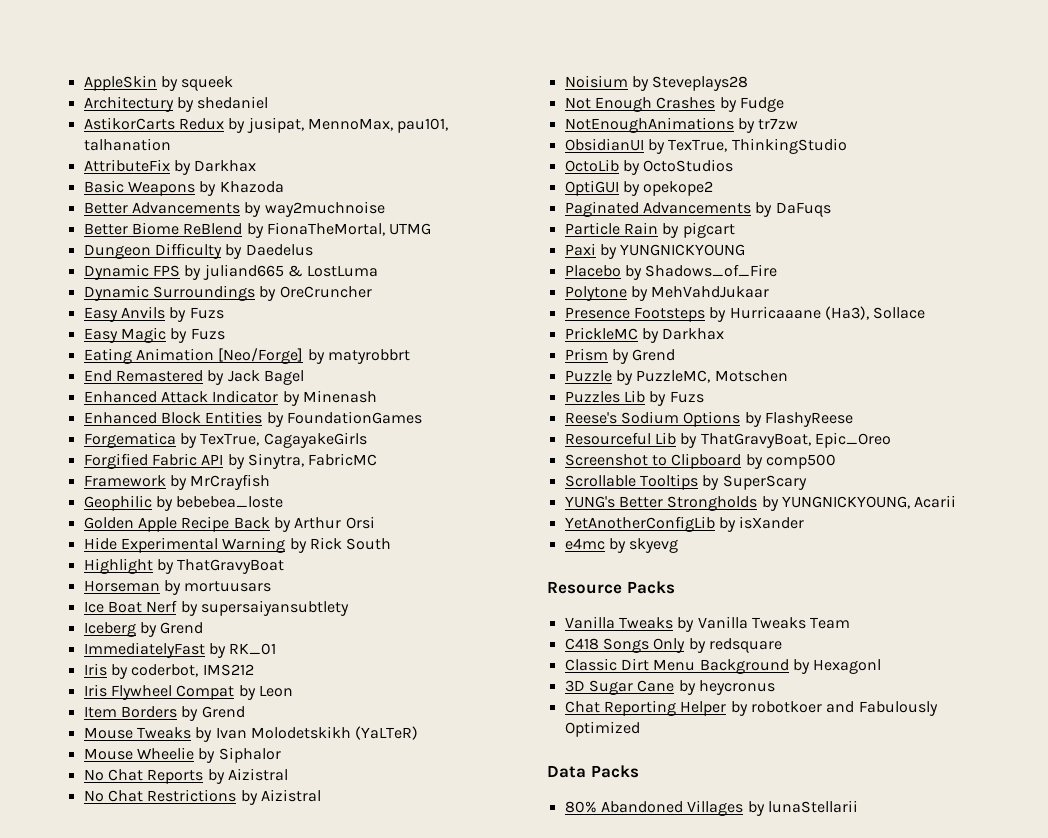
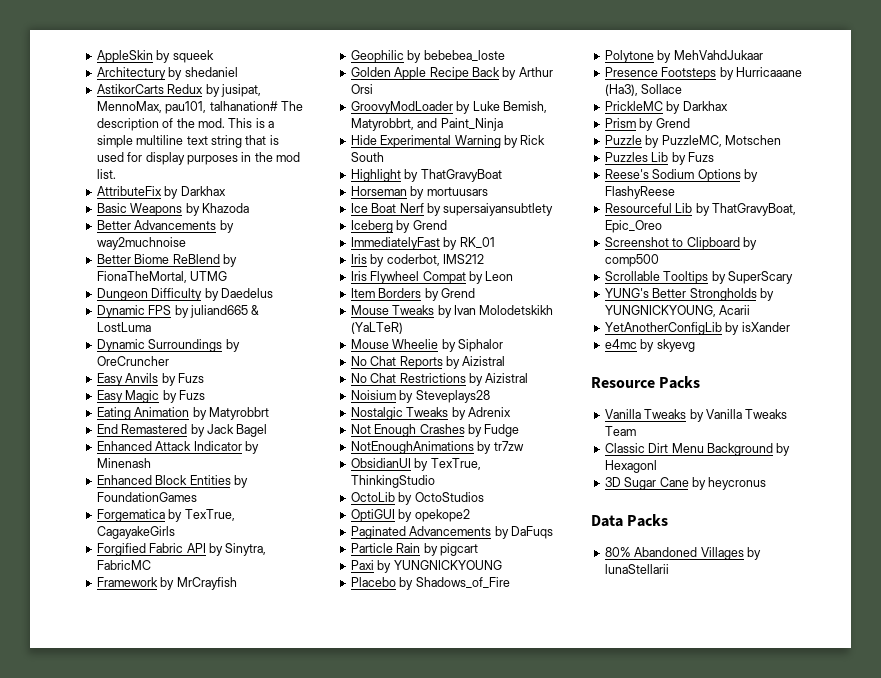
- AstikorCarts Redux by jusipat, MennoMax, pau101, talhanation
+ AstikorCarts Redux by jusipat, MennoMax, pau101, talhanation# The description of the mod. This is a simple multiline text string that is used for display purposes in the mod list.
- Eating Animation [Neo/Forge] by matyrobbrt
+ Eating Animation by Matyrobbrt
+ GroovyModLoader by Luke Bemish, Matyrobbrt, and Paint_Ninja
+ Nostalgic Tweaks by Adrenix
- C418 Songs Only by redsquare
- Chat Reporting Helper by robotkoer and Fabulously Optimized

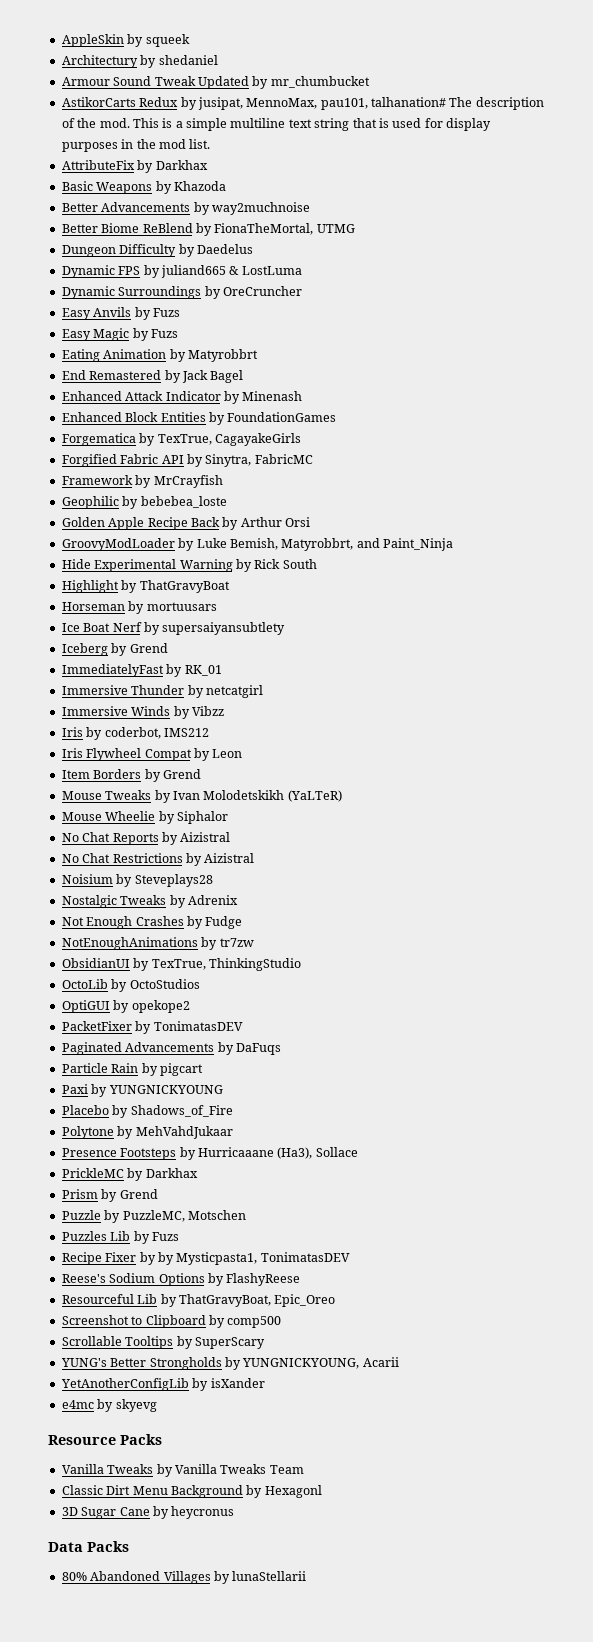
+ Armour Sound Tweak Updated by mr_chumbucket
+ Immersive Thunder by netcatgirl
+ Immersive Winds by Vibzz
+ PacketFixer by TonimatasDEV
+ Recipe Fixer by by Mysticpasta1, TonimatasDEV

